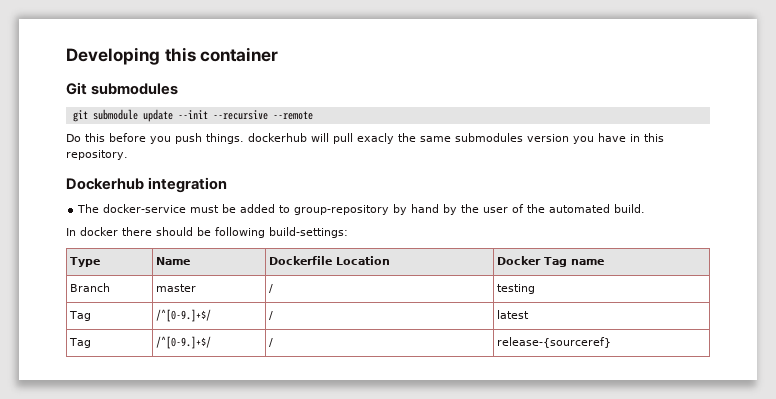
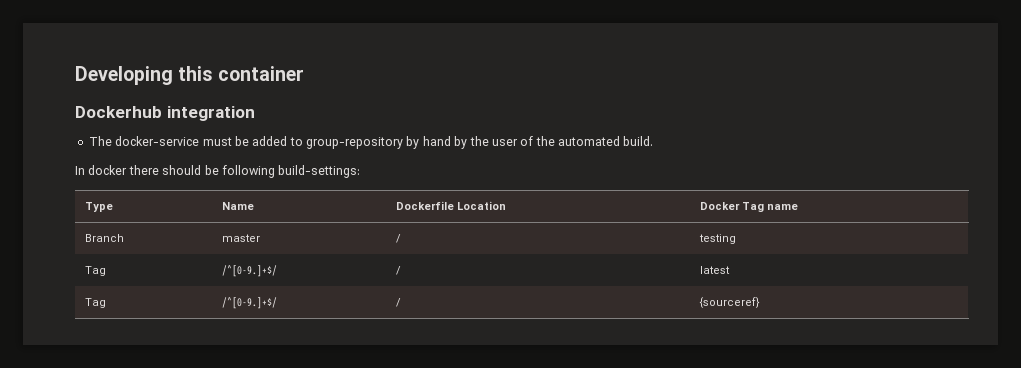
- Git submodules
- git submodule update --init --recursive --remote
- Do this before you push things. dockerhub will pull exacly the same submodules version you have in this repository.
- Tag | /^[0-9.]+$/ | / | release-{sourceref}
+ Tag | /^[0-9.]+$/ | / | {sourceref}

